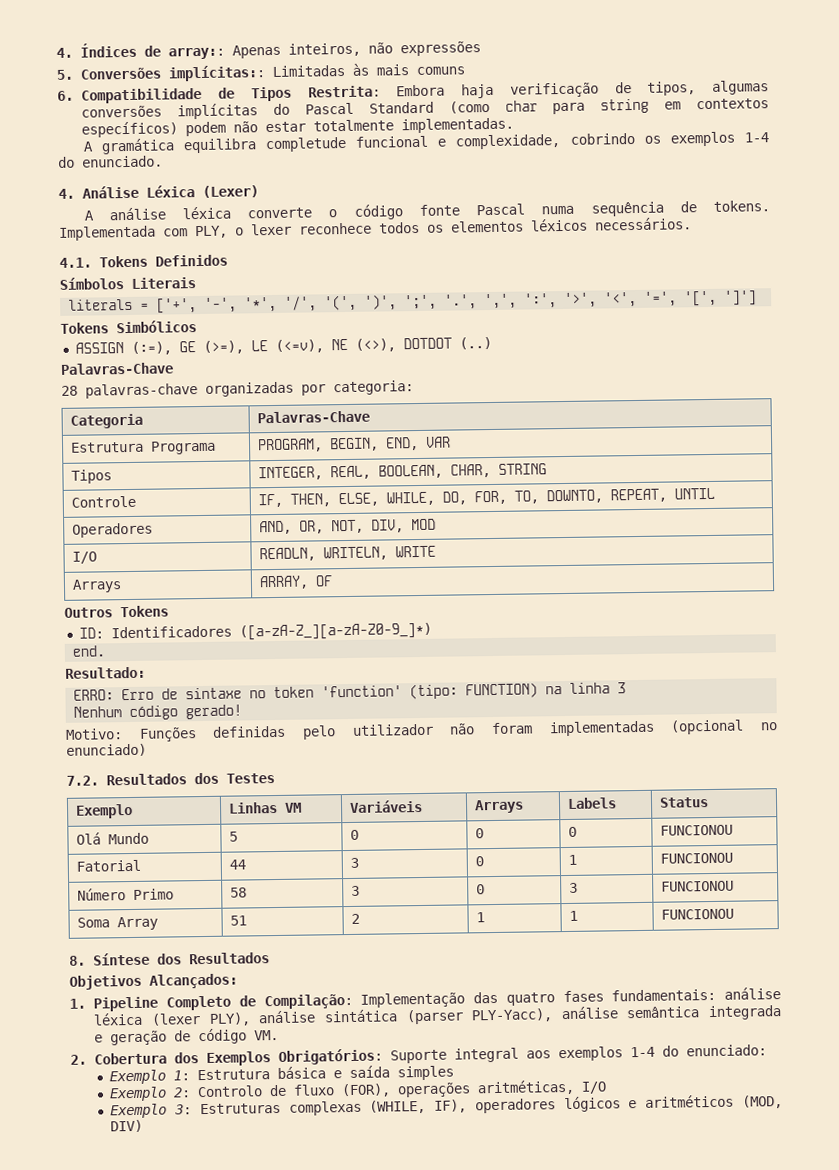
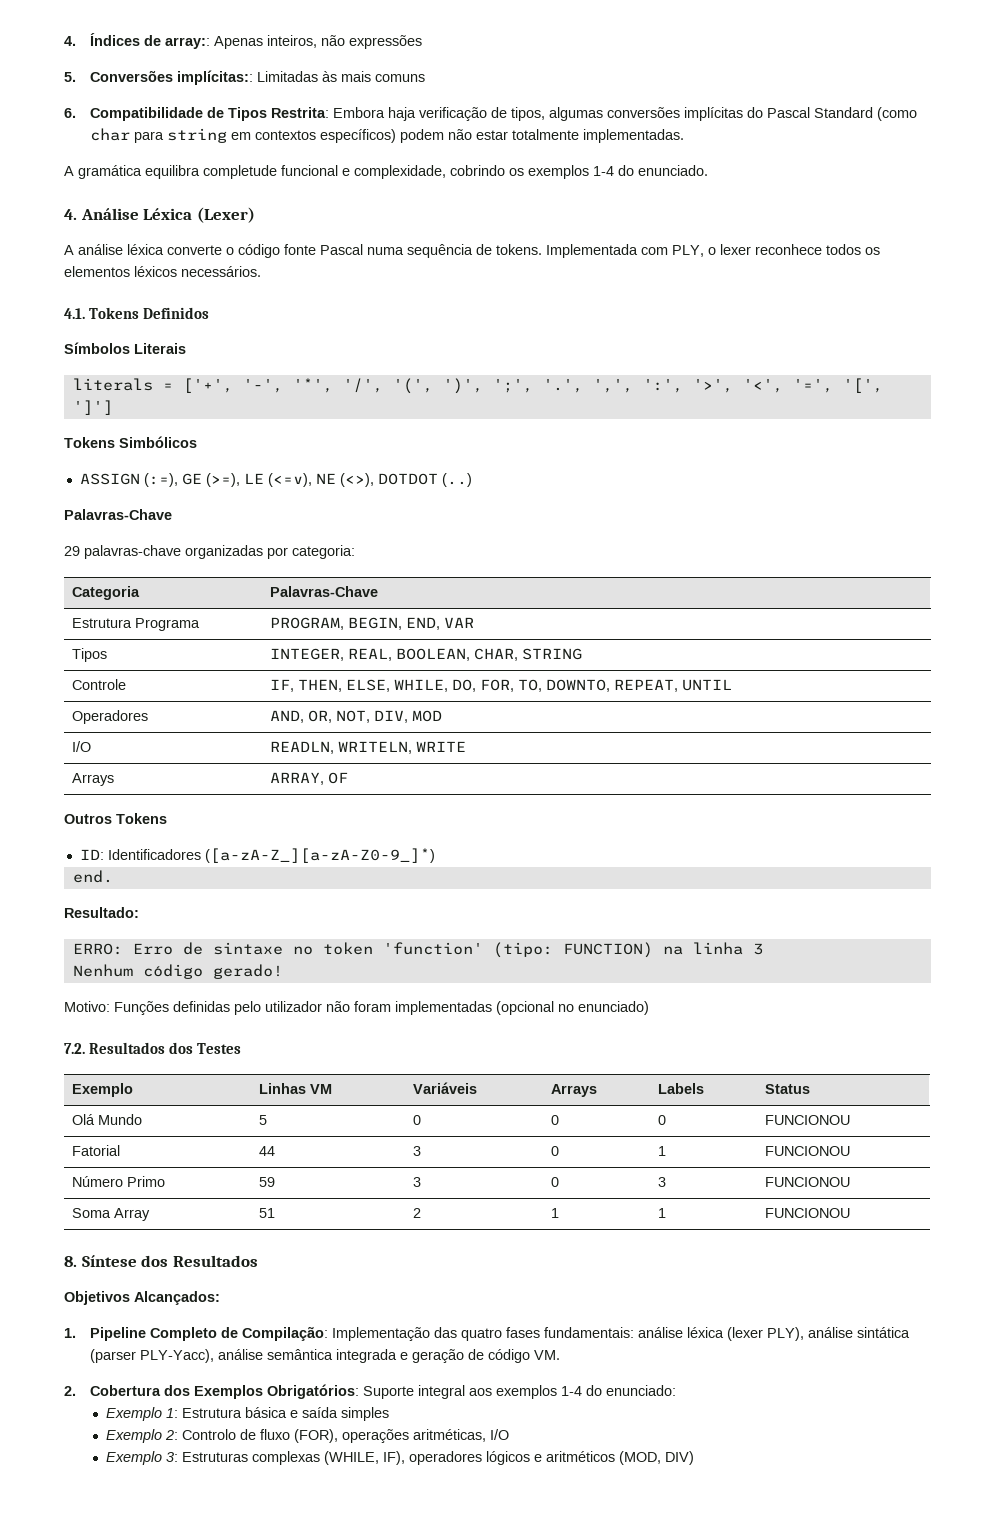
- 28 palavras-chave organizadas por categoria:
+ 29 palavras-chave organizadas por categoria:
- Número Primo | 58 | 3 | 0 | 3 | FUNCIONOU
+ Número Primo | 59 | 3 | 0 | 3 | FUNCIONOU

